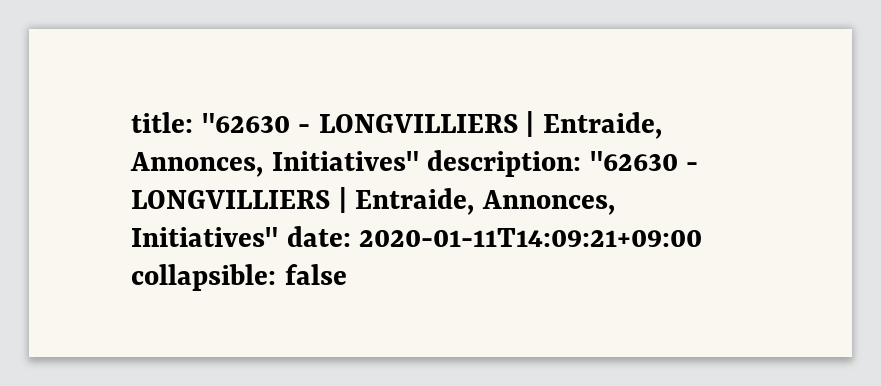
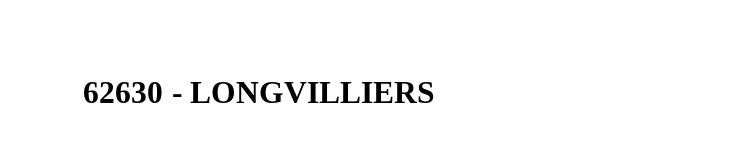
- title: "62630 - LONGVILLIERS | Entraide, Annonces, Initiatives" description: "62630 - LONGVILLIERS | Entraide, Annonces, Initiatives" date: 2020-01-11T14:09:21+09:00 collapsible: false
+ 62630 - LONGVILLIERS

